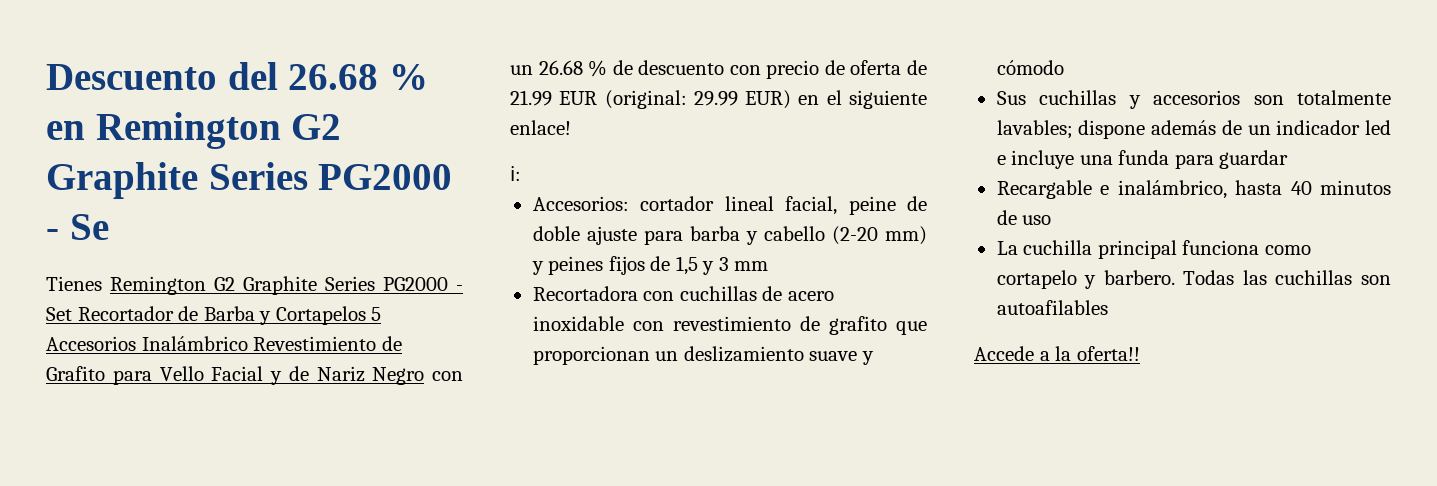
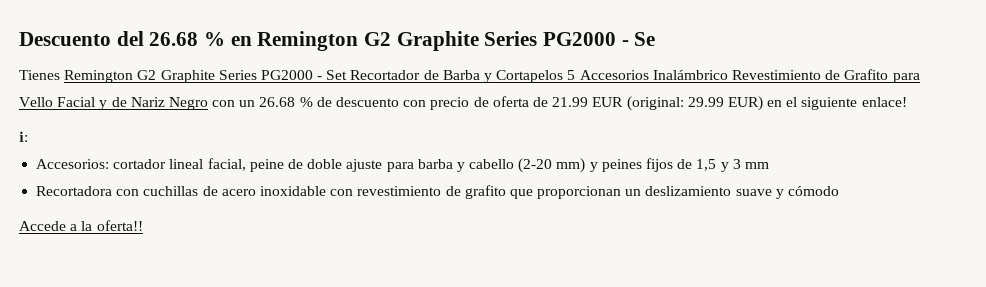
- Sus cuchillas y accesorios son totalmente lavables; dispone además de un indicador led e incluye una funda para guardar
- Recargable e inalámbrico, hasta 40 minutos de uso
- La cuchilla principal funciona como cortapelo y barbero. Todas las cuchillas son autoafilables

